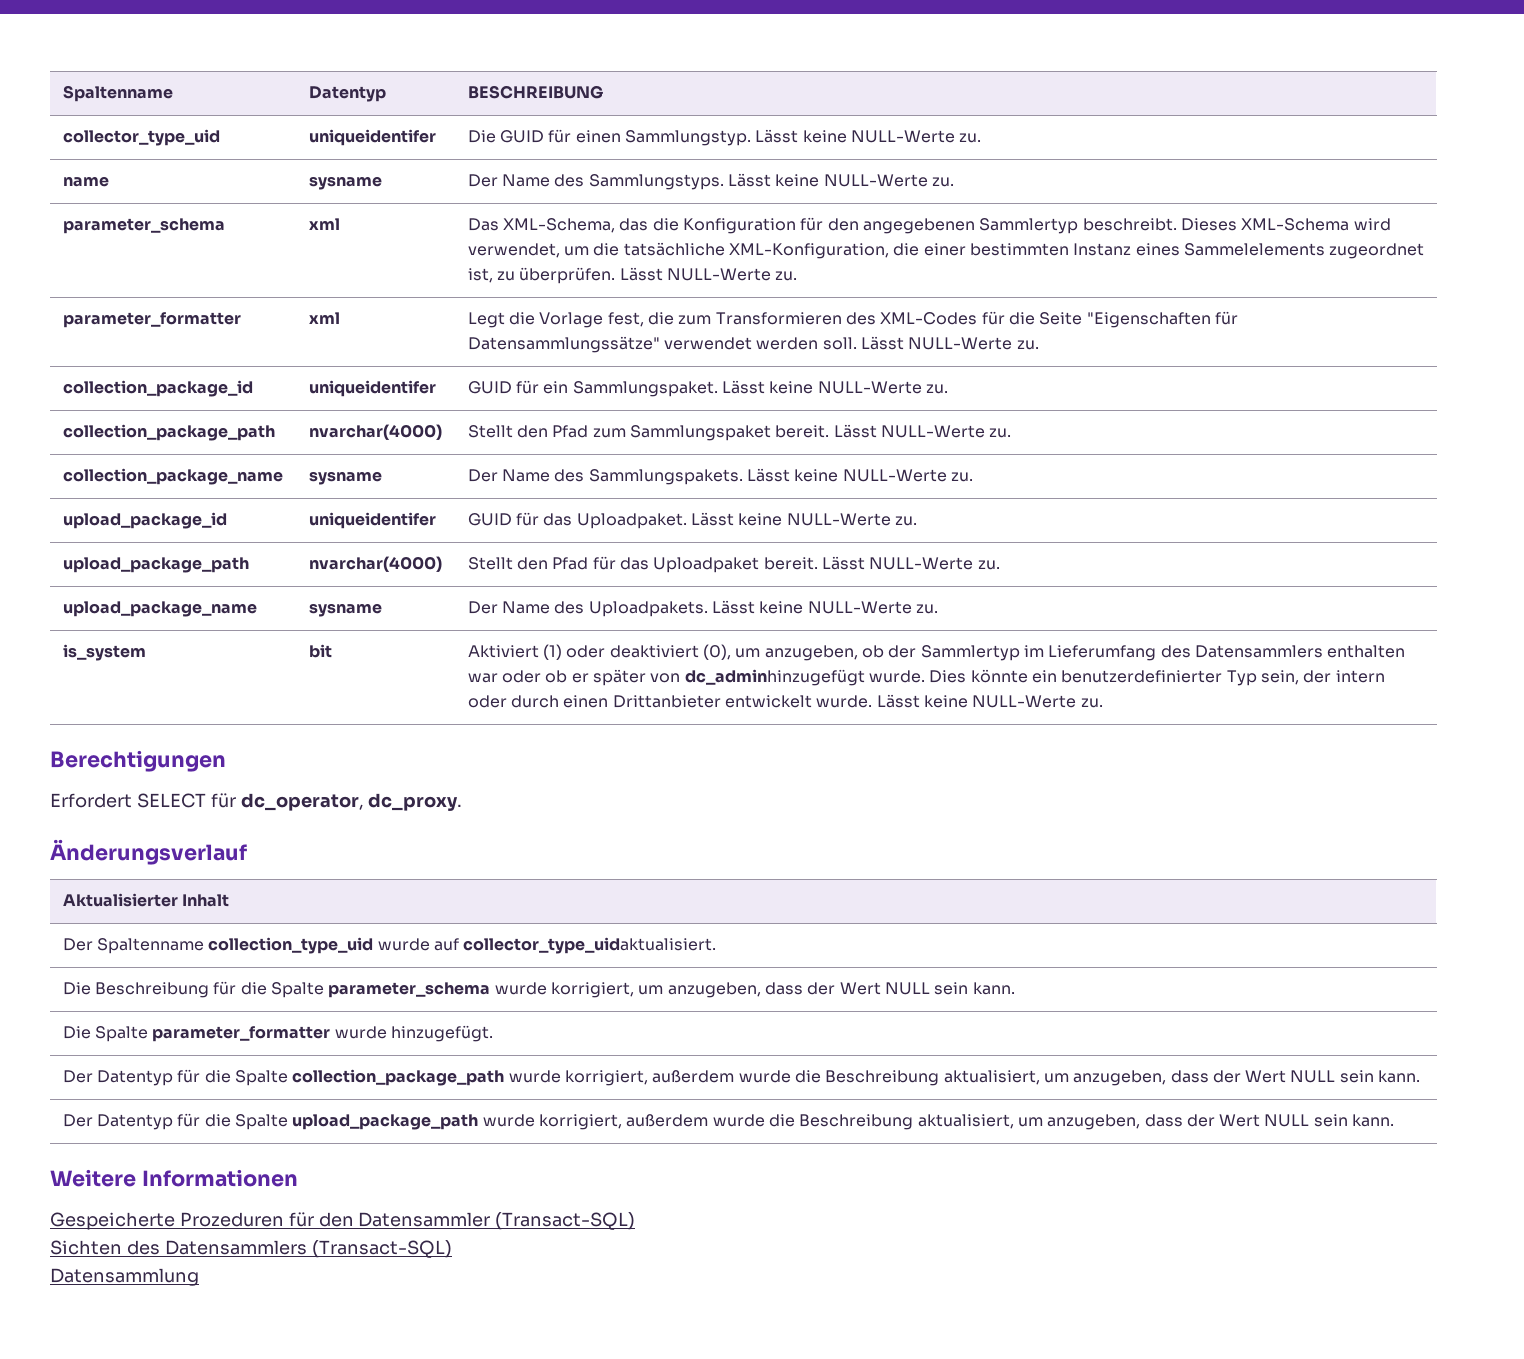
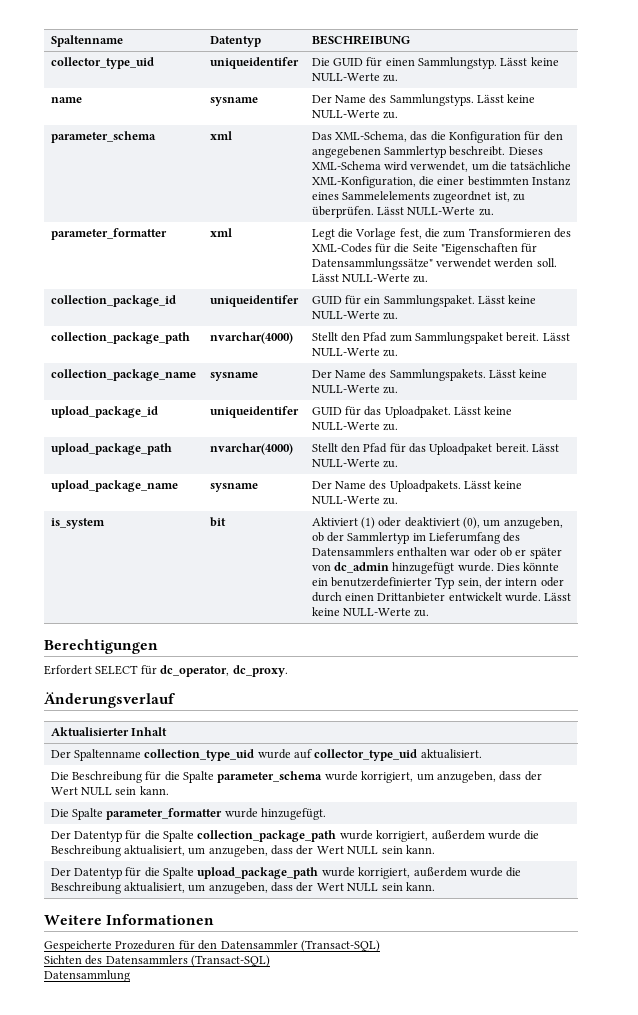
- Aktiviert (1) oder deaktiviert (0), um anzugeben, ob der Sammlertyp im Lieferumfang des Datensammlers enthalten war oder ob er später von dc_adminhinzugefügt wurde.
+ Aktiviert (1) oder deaktiviert (0), um anzugeben, ob der Sammlertyp im Lieferumfang des Datensammlers enthalten war oder ob er später von dc_admin hinzugefügt wurde.
- Der Spaltenname collection_type_uid wurde auf collector_type_uidaktualisiert.
+ Der Spaltenname collection_type_uid wurde auf collector_type_uid aktualisiert.

